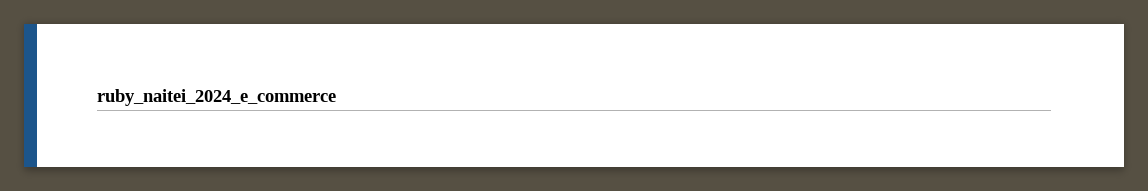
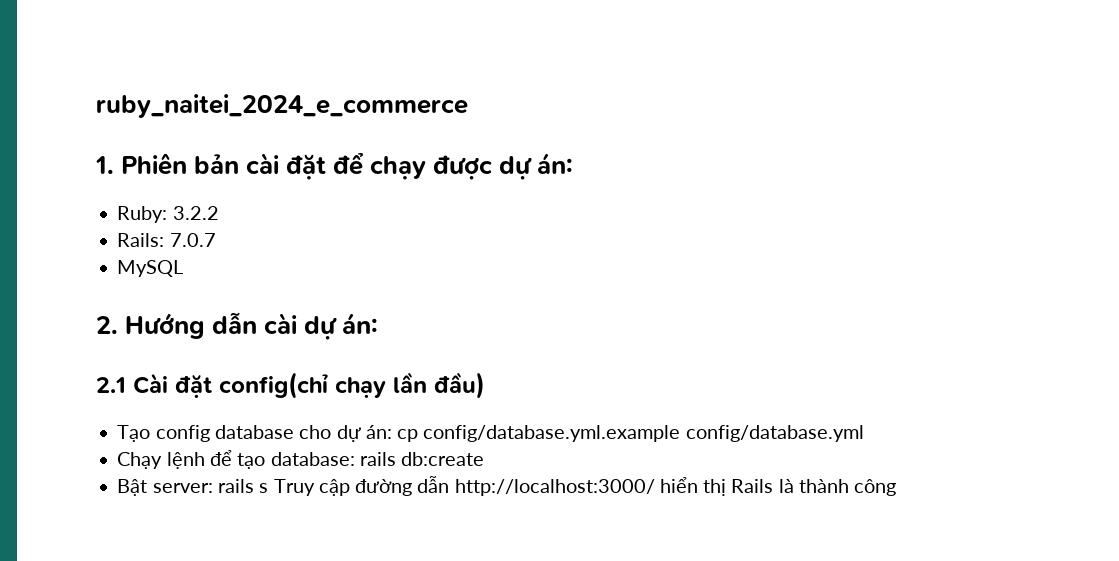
+ 1. Phiên bản cài đặt để chạy được dự án:
+ Ruby: 3.2.2
+ Rails: 7.0.7
+ MySQL
+ 2. Hướng dẫn cài dự án:
+ 2.1 Cài đặt config(chỉ chạy lần đầu)
+ Tạo config database cho dự án: cp config/database.yml.example config/database.yml
+ Chạy lệnh để tạo database: rails db:create
+ Bật server: rails s Truy cập đường dẫn http://localhost:3000/ hiển thị Rails là thành công

